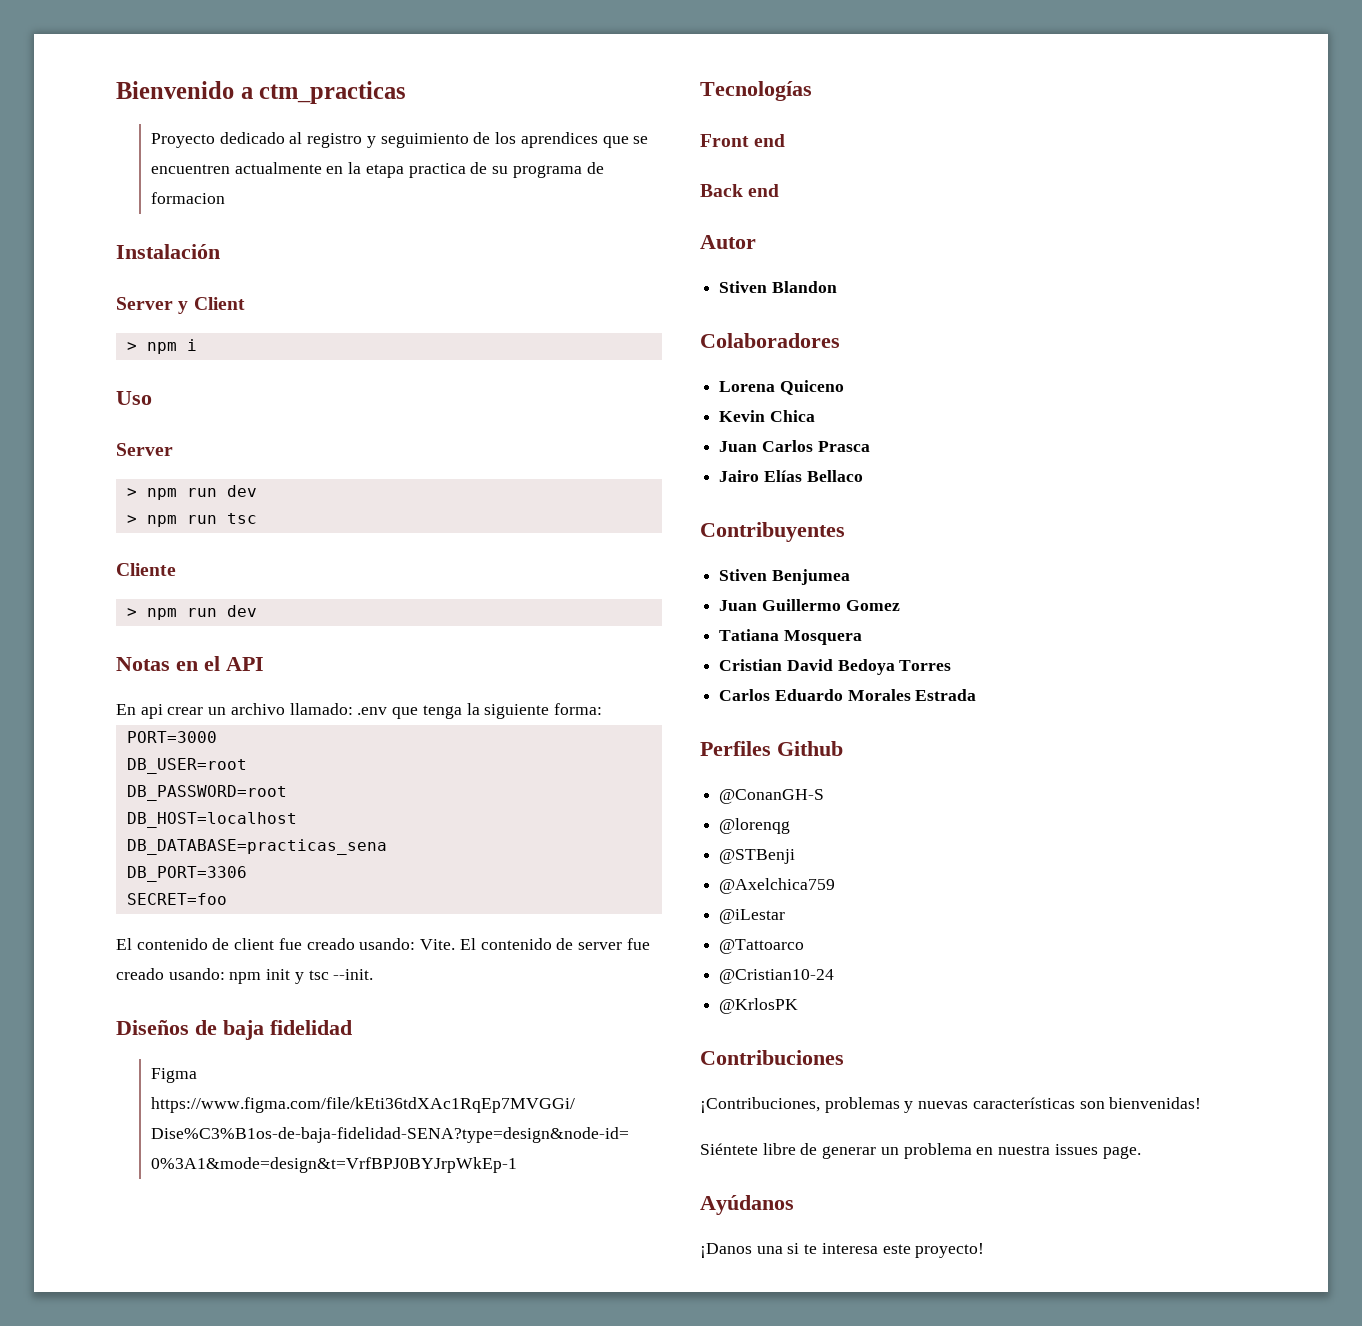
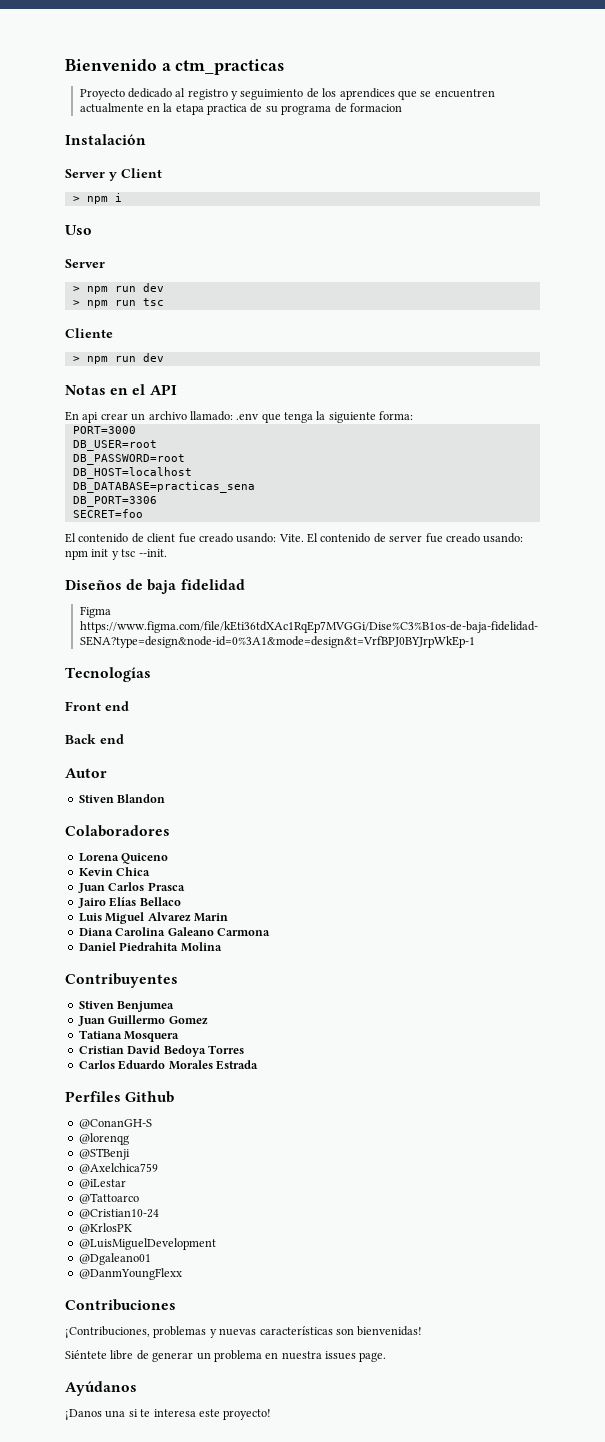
+ Luis Miguel Alvarez Marin
+ Diana Carolina Galeano Carmona
+ Daniel Piedrahita Molina
+ @LuisMiguelDevelopment
+ @Dgaleano01
+ @DanmYoungFlexx

